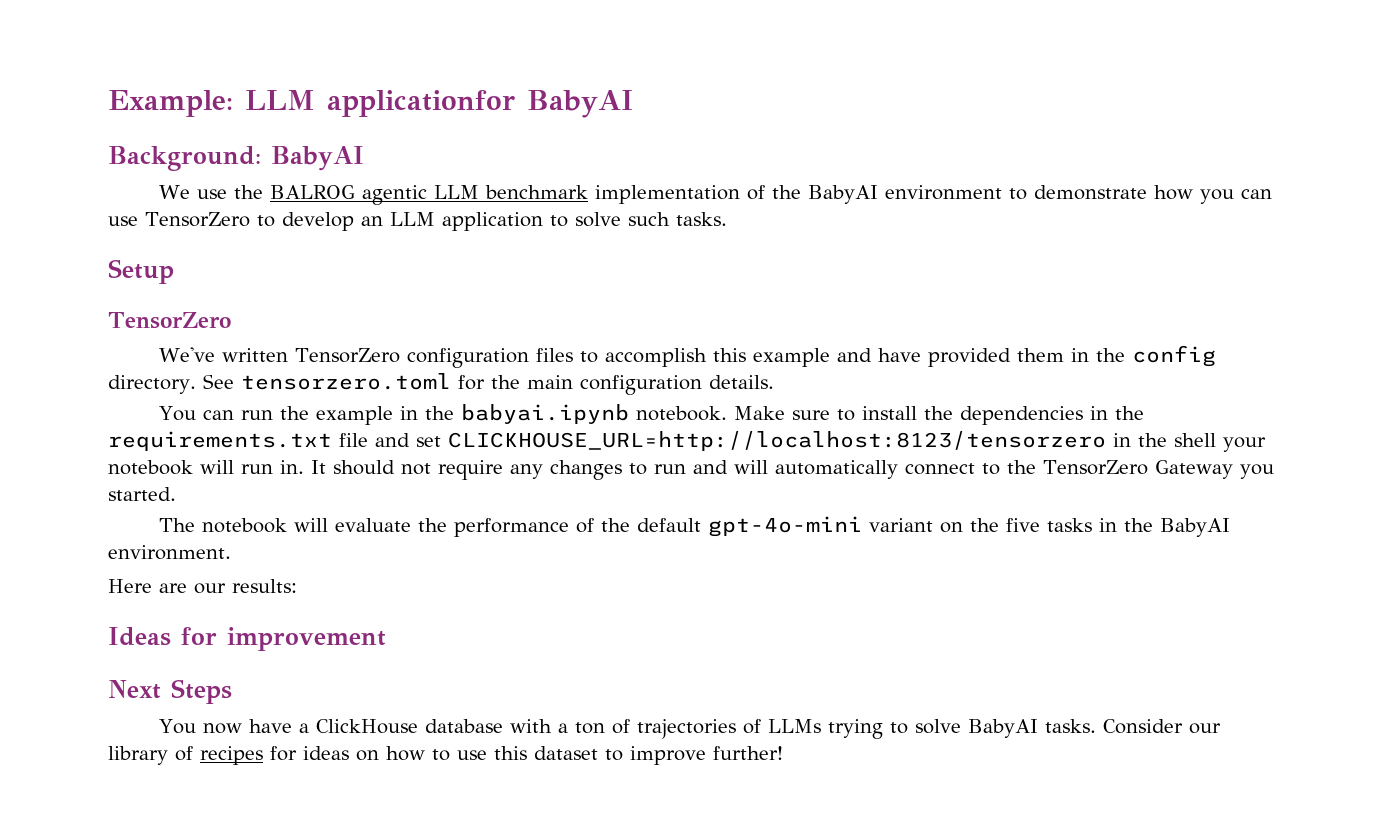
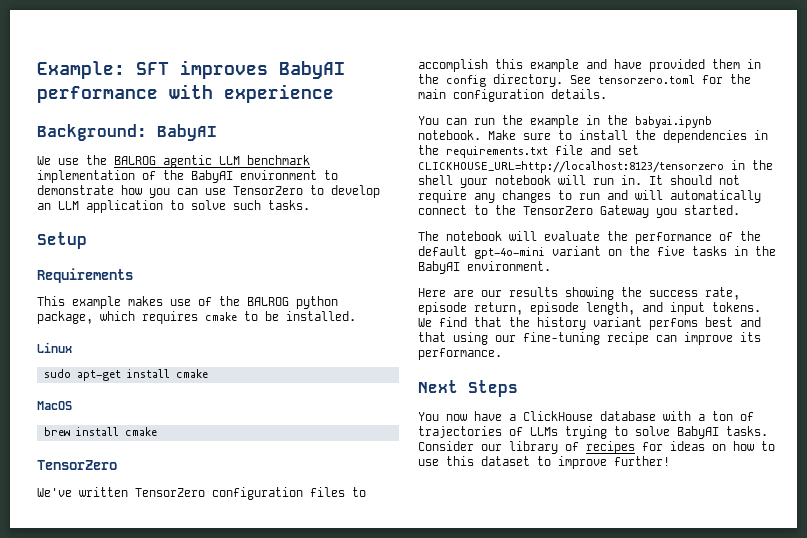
- Example: LLM applicationfor BabyAI
+ Example: SFT improves BabyAI performance with experience
+ Requirements
+ This example makes use of the BALROG python package, which requires cmake to be installed.
+ Linux
+ sudo apt-get install cmake
+ MacOS
+ brew install cmake
- Here are our results:
- Ideas for improvement
+ Here are our results showing the success rate, episode return, episode length, and input tokens. We find that the history variant perfoms best and that using our fine-tuning recipe can improve its performance.

